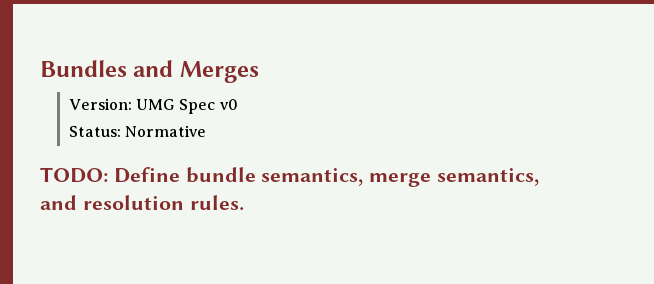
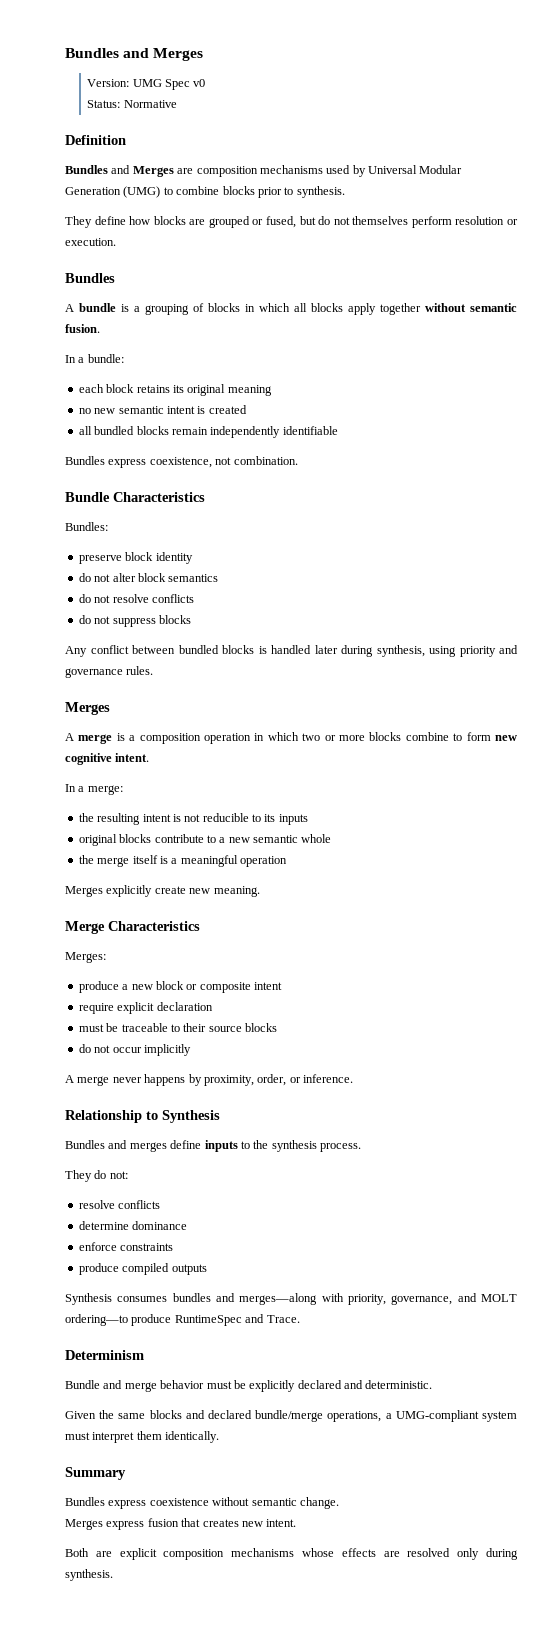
- TODO: Define bundle semantics, merge semantics, and resolution rules.
+ Definition
+ Bundles and Merges are composition mechanisms used by Universal Modular Generation (UMG) to combine blocks prior to synthesis.
+ They define how blocks are grouped or fused, but do not themselves perform resolution or execution.
+ Bundles
+ A bundle is a grouping of blocks in which all blocks apply together without semantic fusion.
+ In a bundle:
+ each block retains its original meaning
+ no new semantic intent is created
+ all bundled blocks remain independently identifiable
+ Bundles express coexistence, not combination.
+ Bundle Characteristics
+ Bundles:
+ preserve block identity
+ do not alter block semantics
+ do not resolve conflicts
+ do not suppress blocks
+ Any conflict between bundled blocks is handled later during synthesis, using priority and governance rules.
+ Merges
+ A merge is a composition operation in which two or more blocks combine to form new cognitive intent.
+ In a merge:
+ the resulting intent is not reducible to its inputs
+ original blocks contribute to a new semantic whole
+ the merge itself is a meaningful operation
+ Merges explicitly create new meaning.
+ Merge Characteristics
+ Merges:
+ produce a new block or composite intent
+ require explicit declaration
+ must be traceable to their source blocks
+ do not occur implicitly
+ A merge never happens by proximity, order, or inference.
+ Relationship to Synthesis
+ Bundles and merges define inputs to the synthesis process.
+ They do not:
+ resolve conflicts
+ determine dominance
+ enforce constraints
+ produce compiled outputs
+ Synthesis consumes bundles and merges—along with priority, governance, and MOLT ordering—to produce RuntimeSpec and Trace.
+ Determinism
+ Bundle and merge behavior must be explicitly declared and deterministic.
+ Given the same blocks and declared bundle/merge operations, a UMG-compliant system must interpret them identically.
+ Summary
+ Bundles express coexistence without semantic change.
+ Merges express fusion that creates new intent.
+ Both are explicit composition mechanisms whose effects are resolved only during synthesis.

